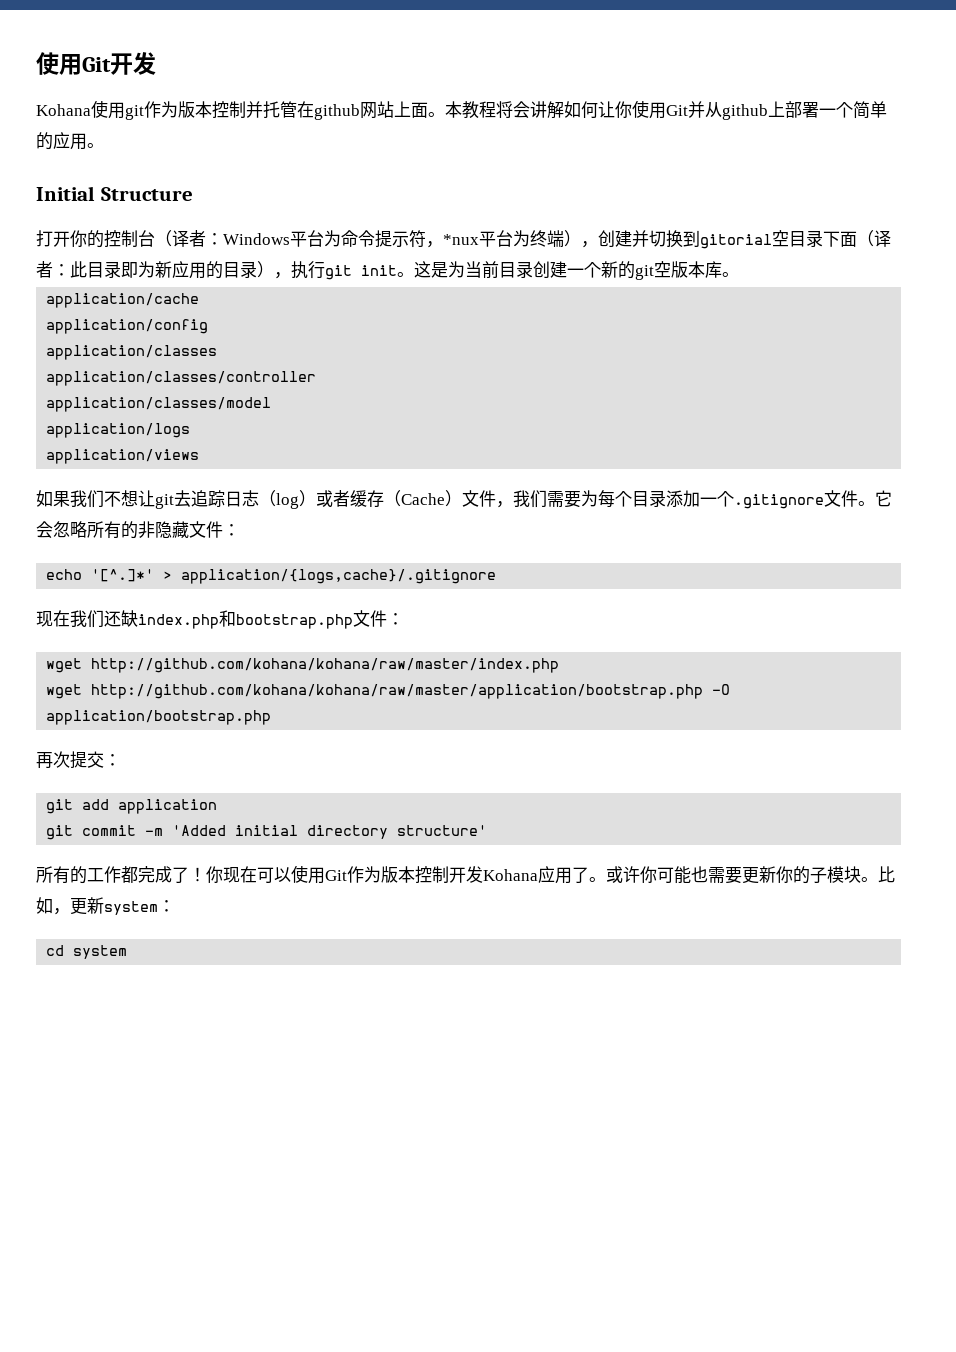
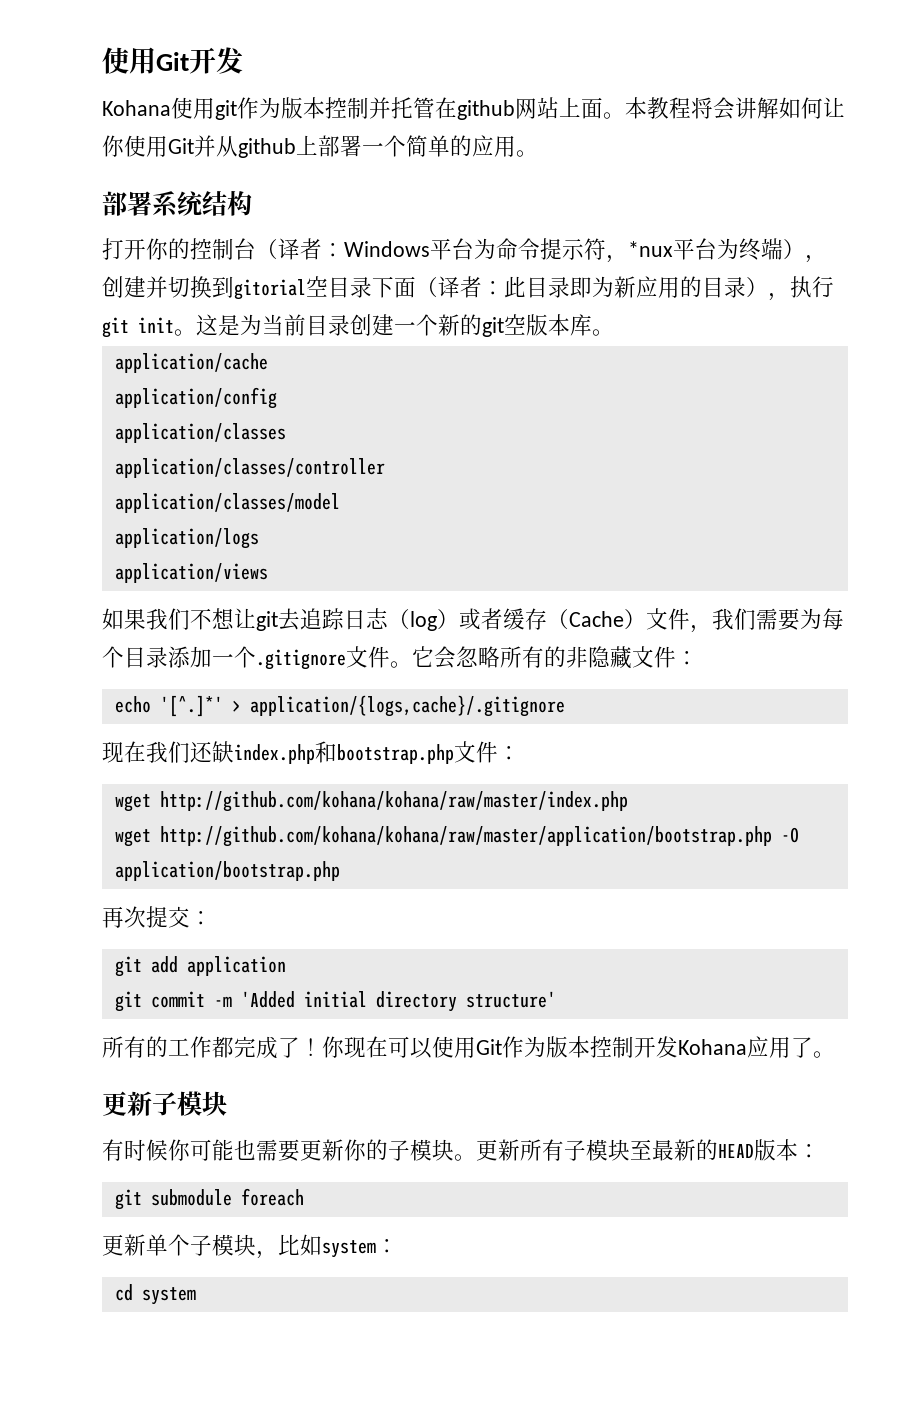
- Initial Structure
+ 部署系统结构
- 你现在可以使用Git作为版本控制开发Kohana应用了。或许你可能也需要更新你的子模块。
+ 你现在可以使用Git作为版本控制开发Kohana应用了。
+ 更新子模块
+ 有时候你可能也需要更新你的子模块。
- 比如，更新system：
+ 更新所有子模块至最新的HEAD版本：
+ git submodule foreach
+ 更新单个子模块，比如system：

